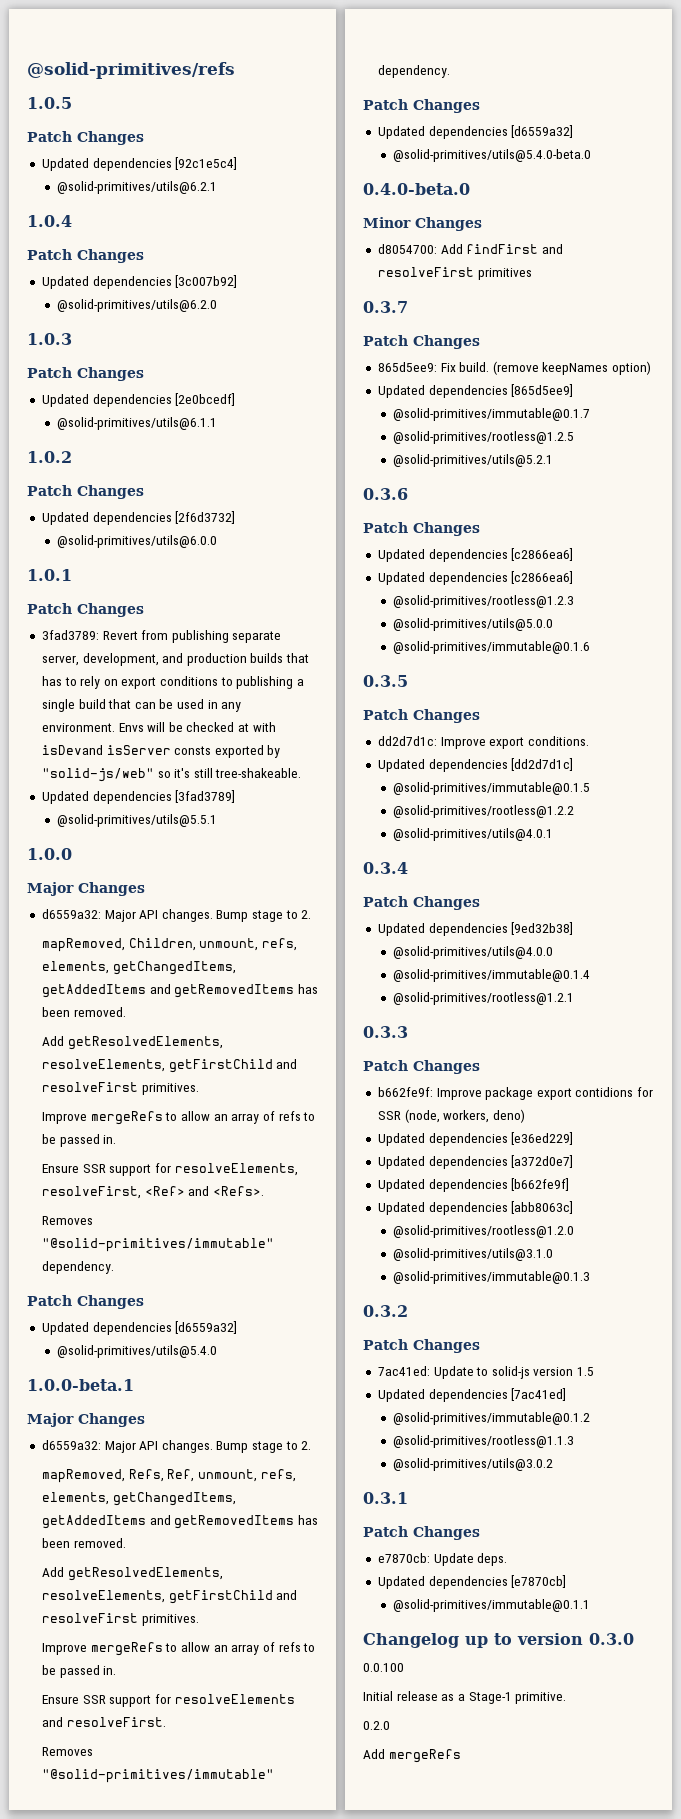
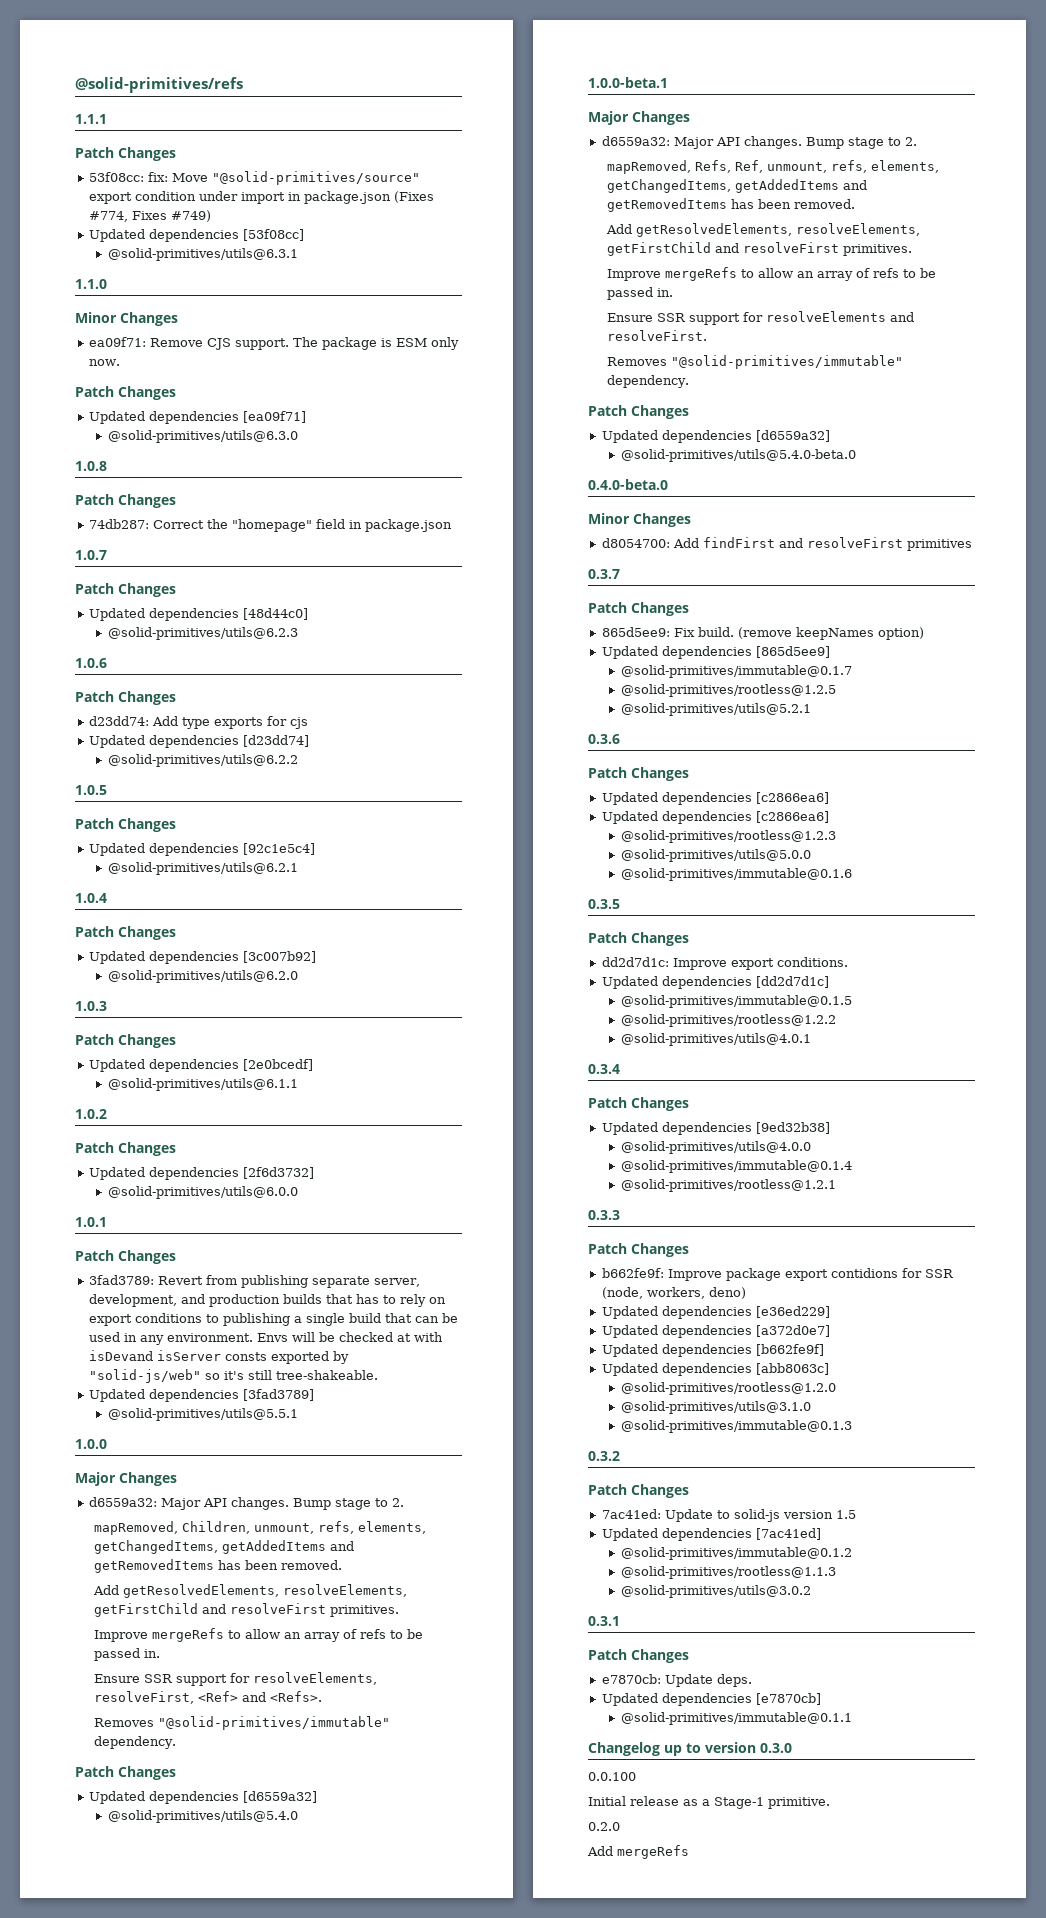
+ 1.1.1
+ Patch Changes
+ 53f08cc: fix: Move "@solid-primitives/source" export condition under import in package.json (Fixes #774, Fixes #749)
+ Updated dependencies [53f08cc]
+ @solid-primitives/utils@6.3.1
+ 1.1.0
+ Minor Changes
+ ea09f71: Remove CJS support. The package is ESM only now.
+ Patch Changes
+ Updated dependencies [ea09f71]
+ @solid-primitives/utils@6.3.0
+ 1.0.8
+ Patch Changes
+ 74db287: Correct the "homepage" field in package.json
+ 1.0.7
+ Patch Changes
+ Updated dependencies [48d44c0]
+ @solid-primitives/utils@6.2.3
+ 1.0.6
+ Patch Changes
+ d23dd74: Add type exports for cjs
+ Updated dependencies [d23dd74]
+ @solid-primitives/utils@6.2.2

